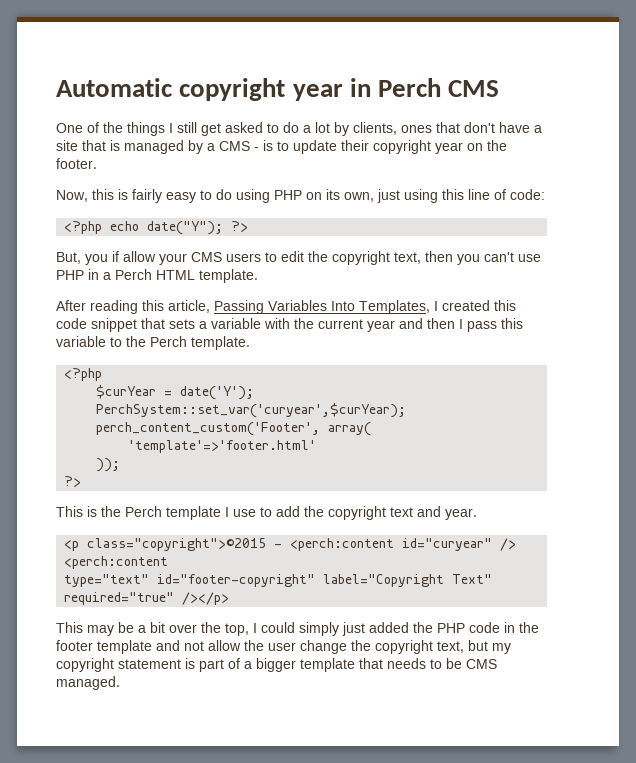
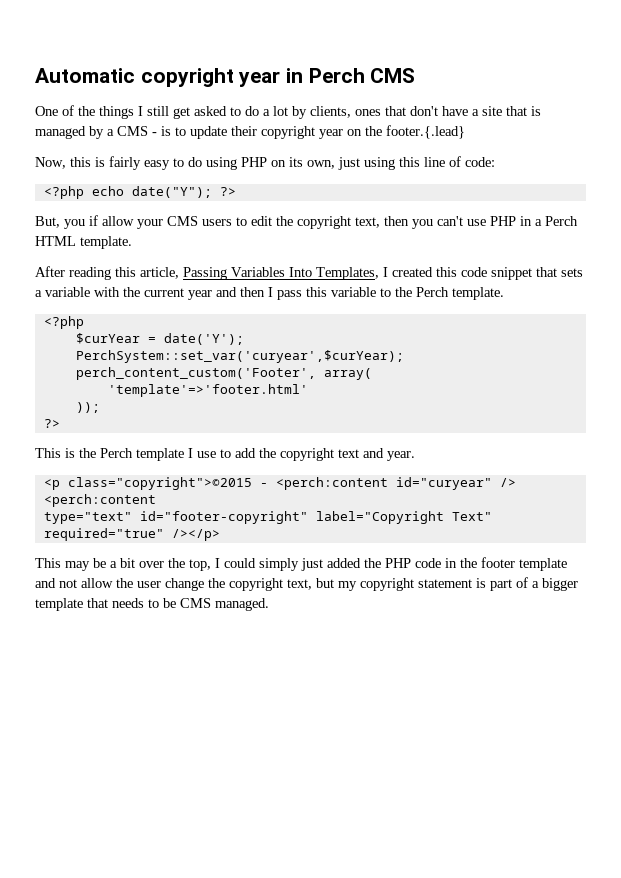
- One of the things I still get asked to do a lot by clients, ones that don't have a site that is managed by a CMS - is to update their copyright year on the footer.
+ One of the things I still get asked to do a lot by clients, ones that don't have a site that is managed by a CMS - is to update their copyright year on the footer.{.lead}

